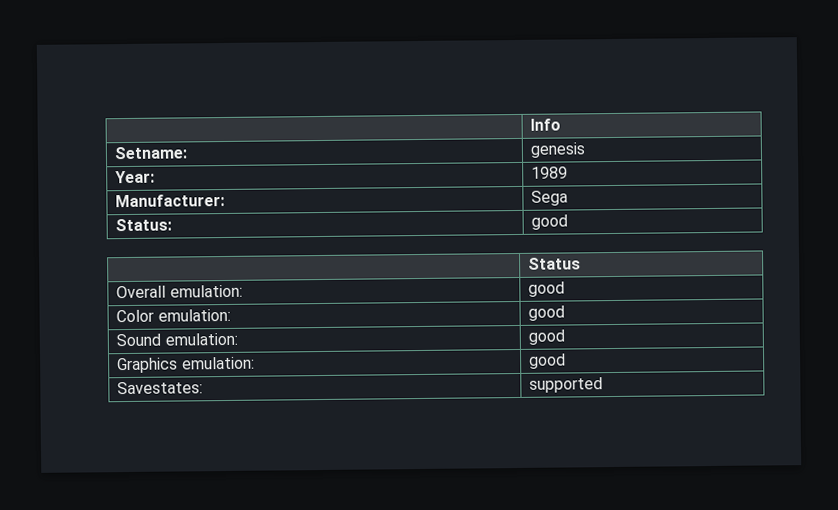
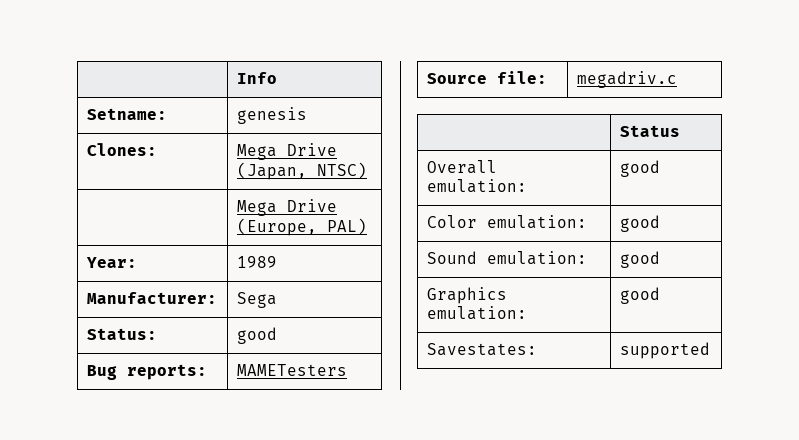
+ Clones: | Mega Drive (Japan, NTSC)
+ | Mega Drive (Europe, PAL)
+ Bug reports: | MAMETesters
+ Source file: | megadriv.c

